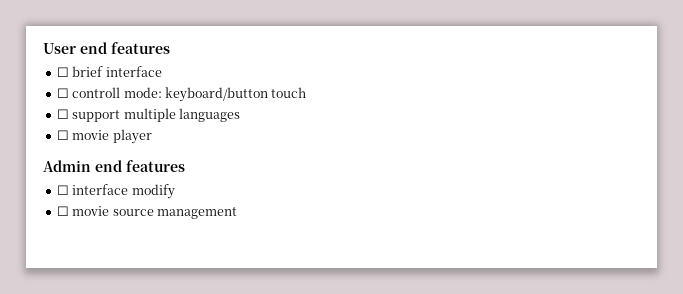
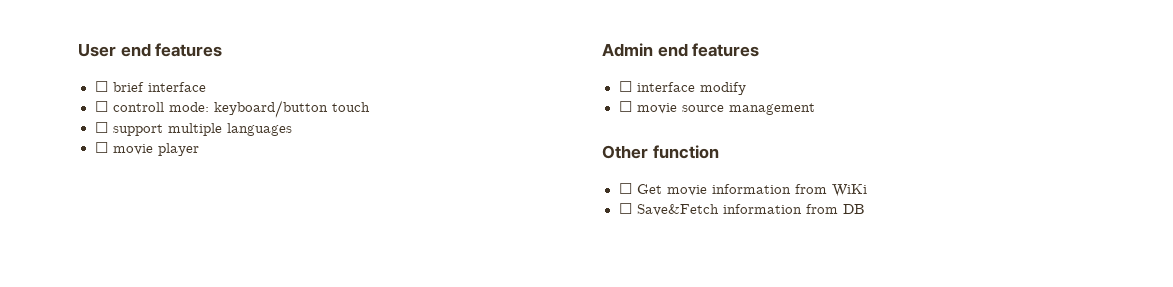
+ Other function
+ ☐ Get movie information from WiKi
+ ☐ Save&Fetch information from DB

